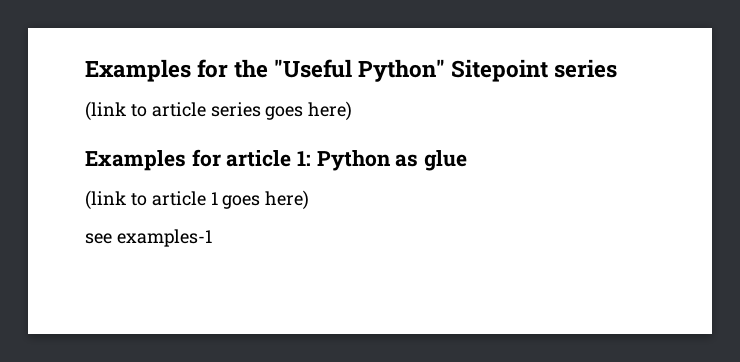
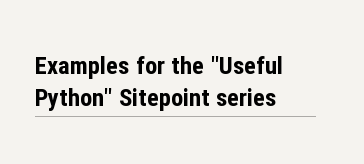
- (link to article series goes here)
- Examples for article 1: Python as glue
- (link to article 1 goes here)
- see examples-1

